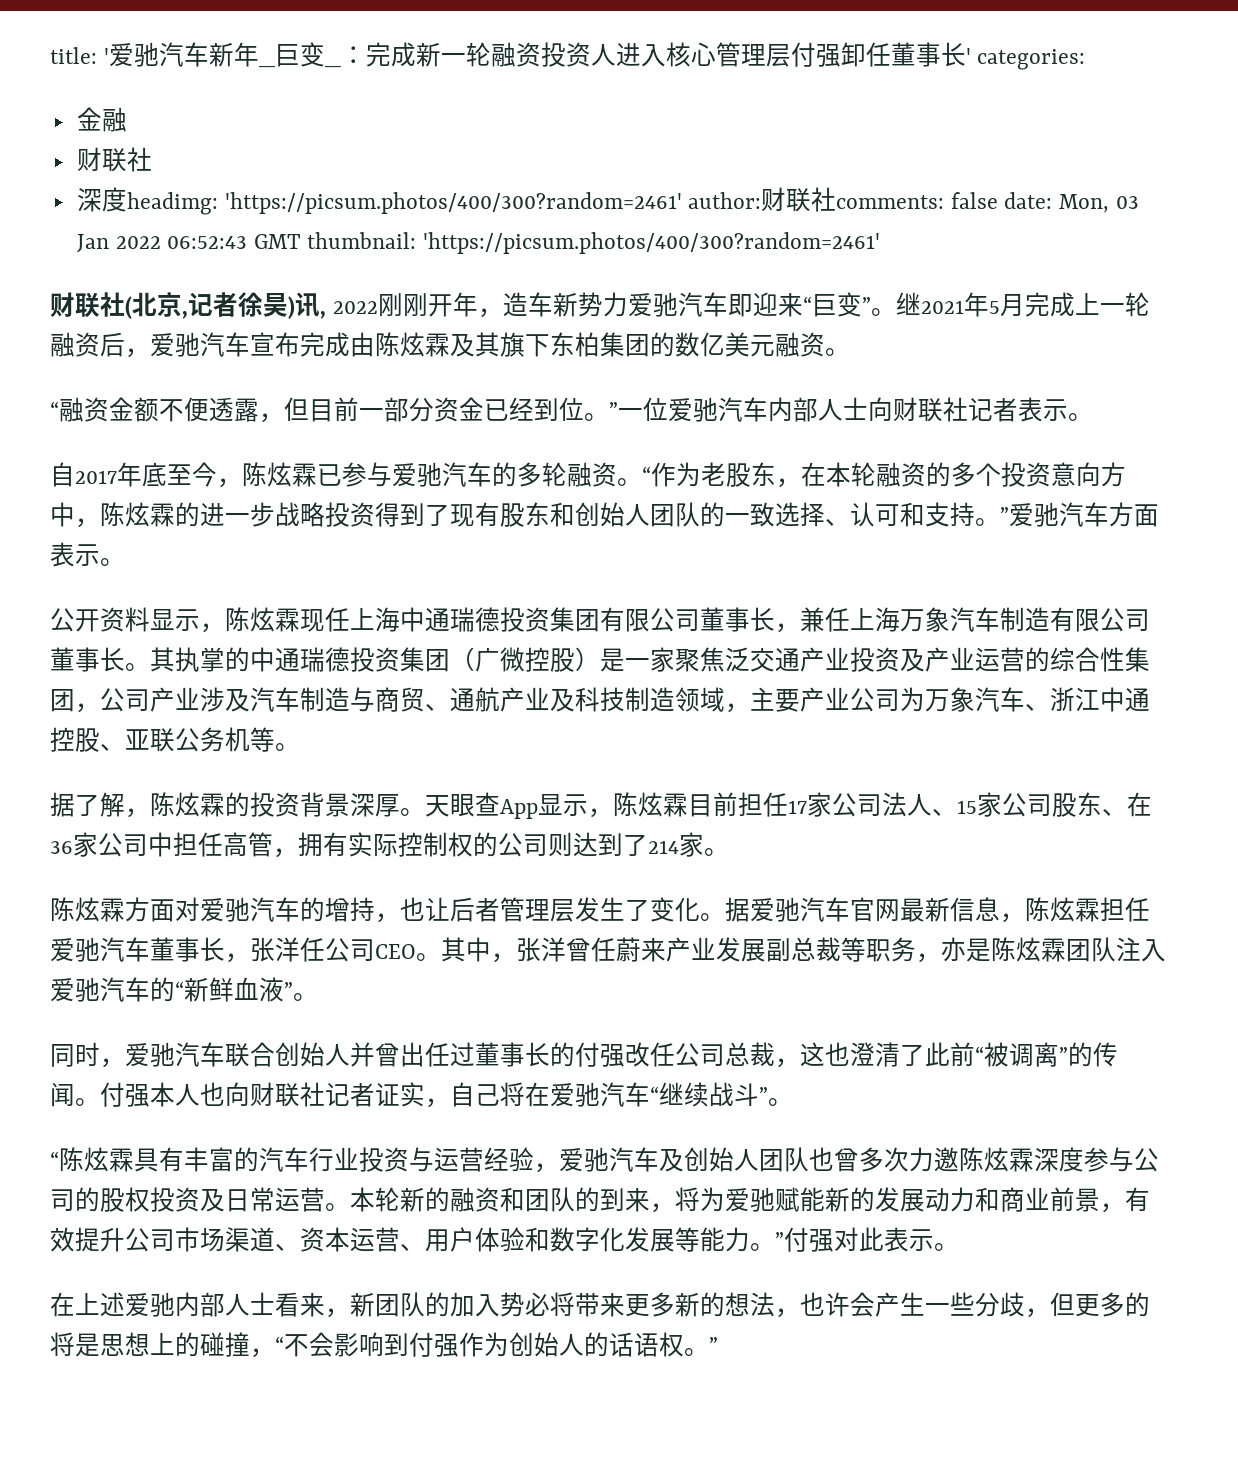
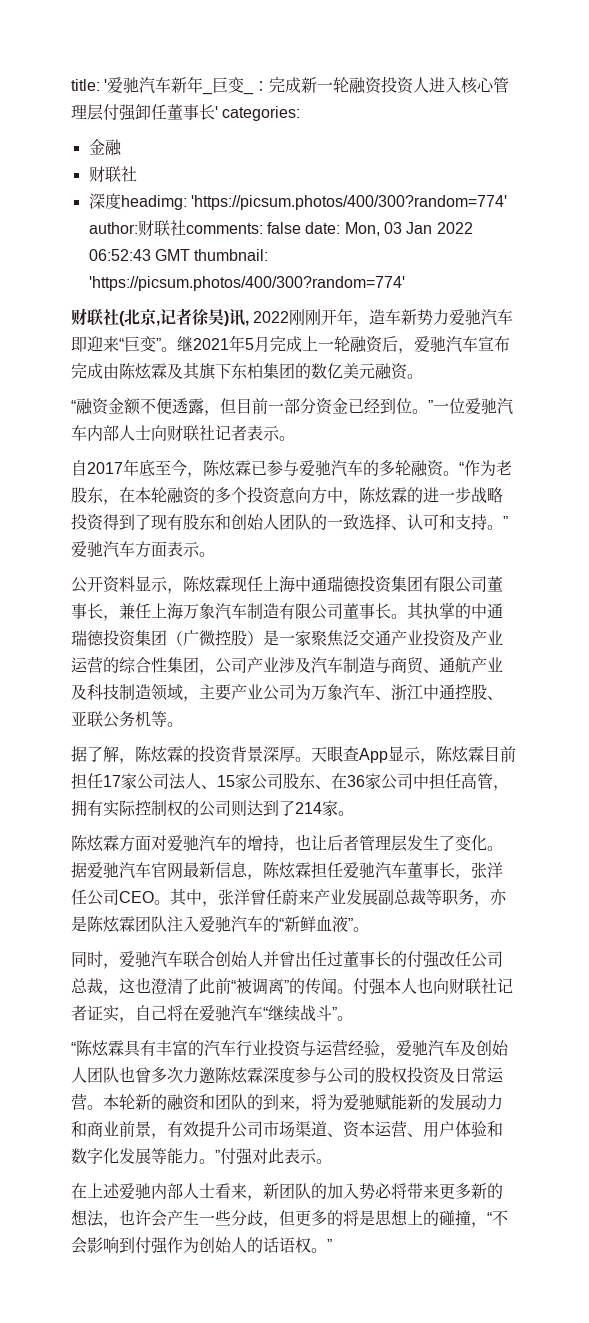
- 深度headimg: 'https://picsum.photos/400/300?random=2461' author:财联社comments: false date: Mon, 03 Jan 2022 06:52:43 GMT thumbnail: 'https://picsum.photos/400/300?random=2461'
+ 深度headimg: 'https://picsum.photos/400/300?random=774' author:财联社comments: false date: Mon, 03 Jan 2022 06:52:43 GMT thumbnail: 'https://picsum.photos/400/300?random=774'

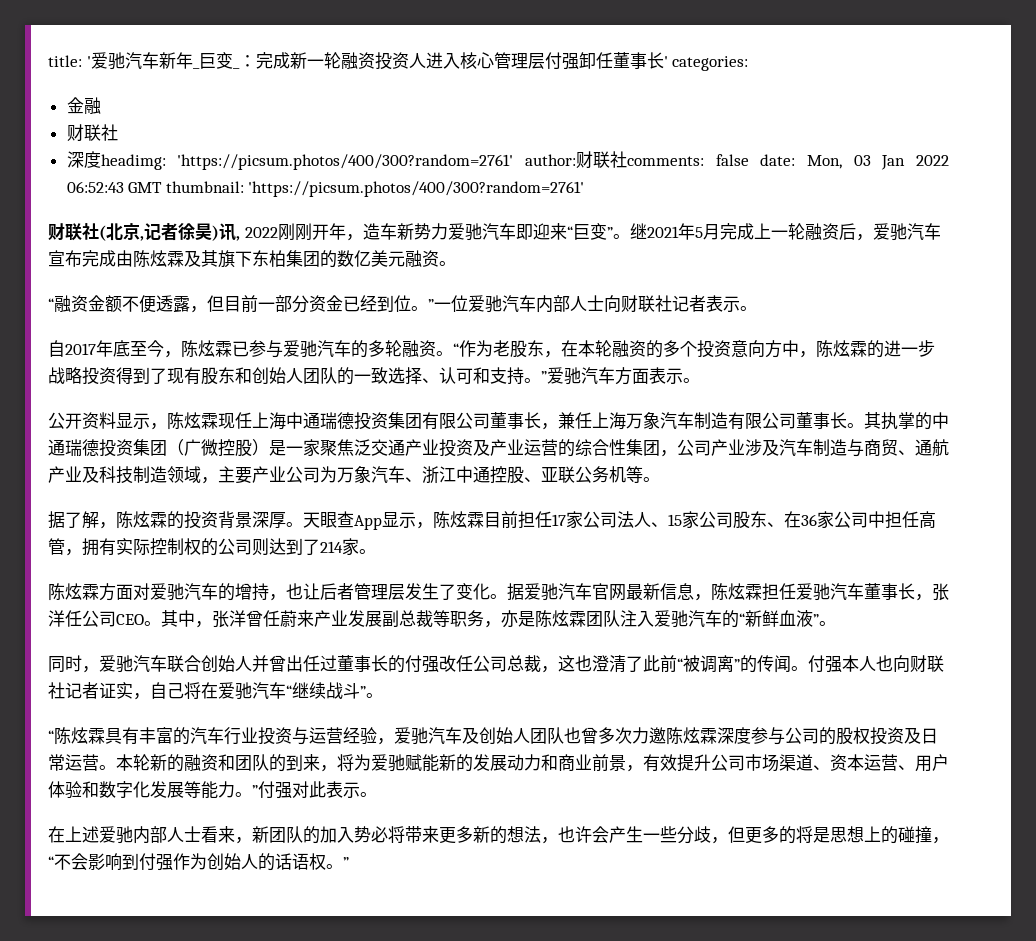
- 深度headimg: 'https://picsum.photos/400/300?random=774' author:财联社comments: false date: Mon, 03 Jan 2022 06:52:43 GMT thumbnail: 'https://picsum.photos/400/300?random=774'
+ 深度headimg: 'https://picsum.photos/400/300?random=2761' author:财联社comments: false date: Mon, 03 Jan 2022 06:52:43 GMT thumbnail: 'https://picsum.photos/400/300?random=2761'

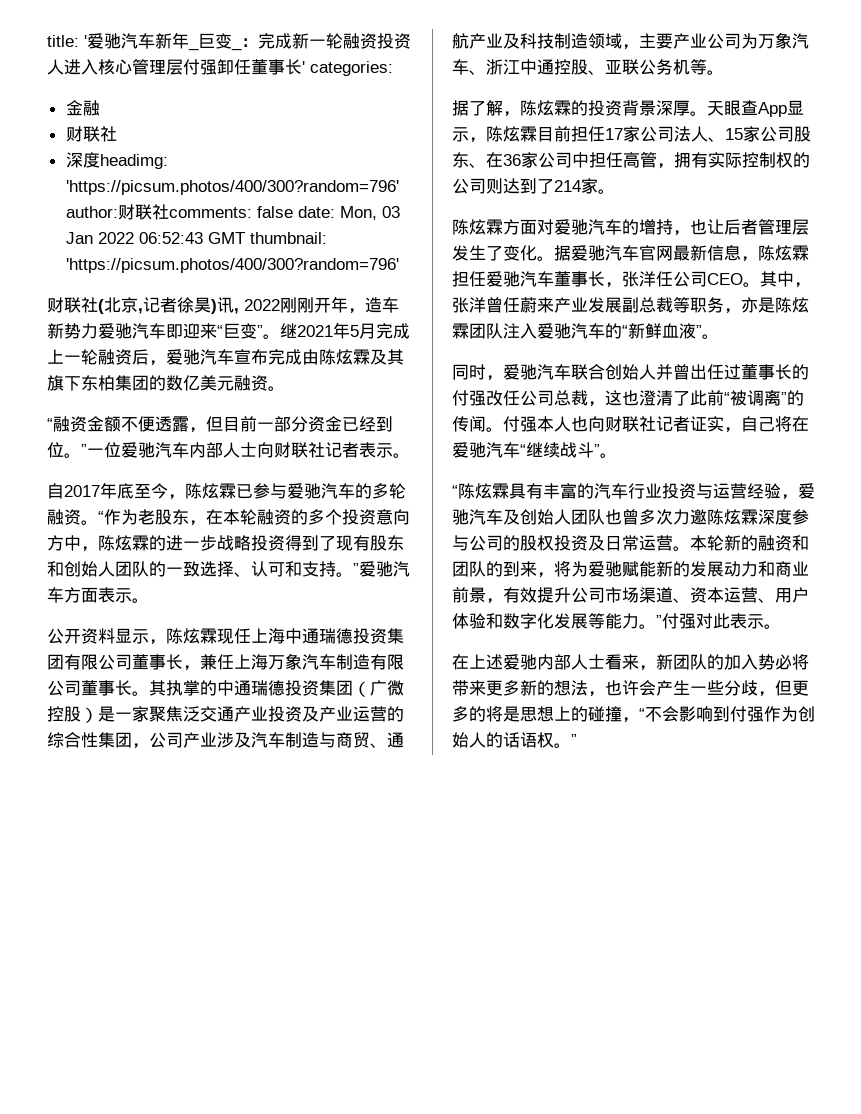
- 深度headimg: 'https://picsum.photos/400/300?random=2761' author:财联社comments: false date: Mon, 03 Jan 2022 06:52:43 GMT thumbnail: 'https://picsum.photos/400/300?random=2761'
+ 深度headimg: 'https://picsum.photos/400/300?random=796' author:财联社comments: false date: Mon, 03 Jan 2022 06:52:43 GMT thumbnail: 'https://picsum.photos/400/300?random=796'

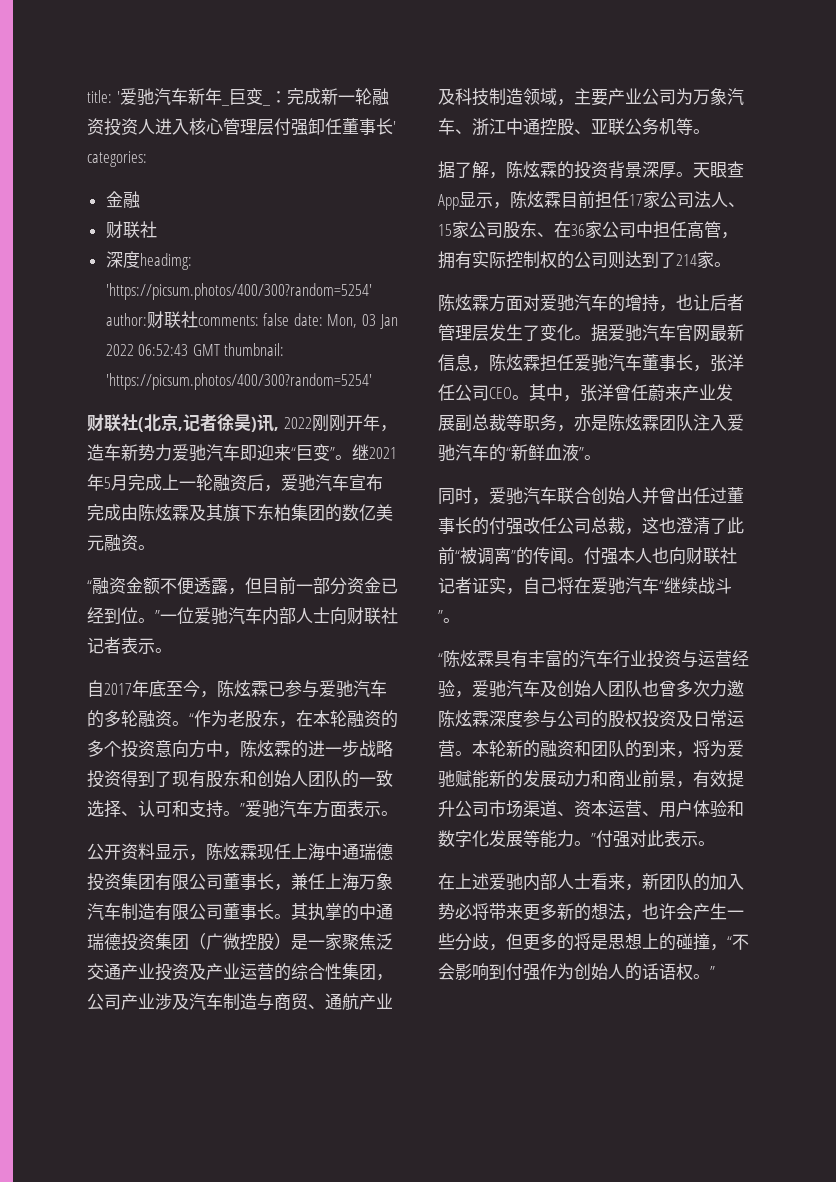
- 深度headimg: 'https://picsum.photos/400/300?random=796' author:财联社comments: false date: Mon, 03 Jan 2022 06:52:43 GMT thumbnail: 'https://picsum.photos/400/300?random=796'
+ 深度headimg: 'https://picsum.photos/400/300?random=5254' author:财联社comments: false date: Mon, 03 Jan 2022 06:52:43 GMT thumbnail: 'https://picsum.photos/400/300?random=5254'

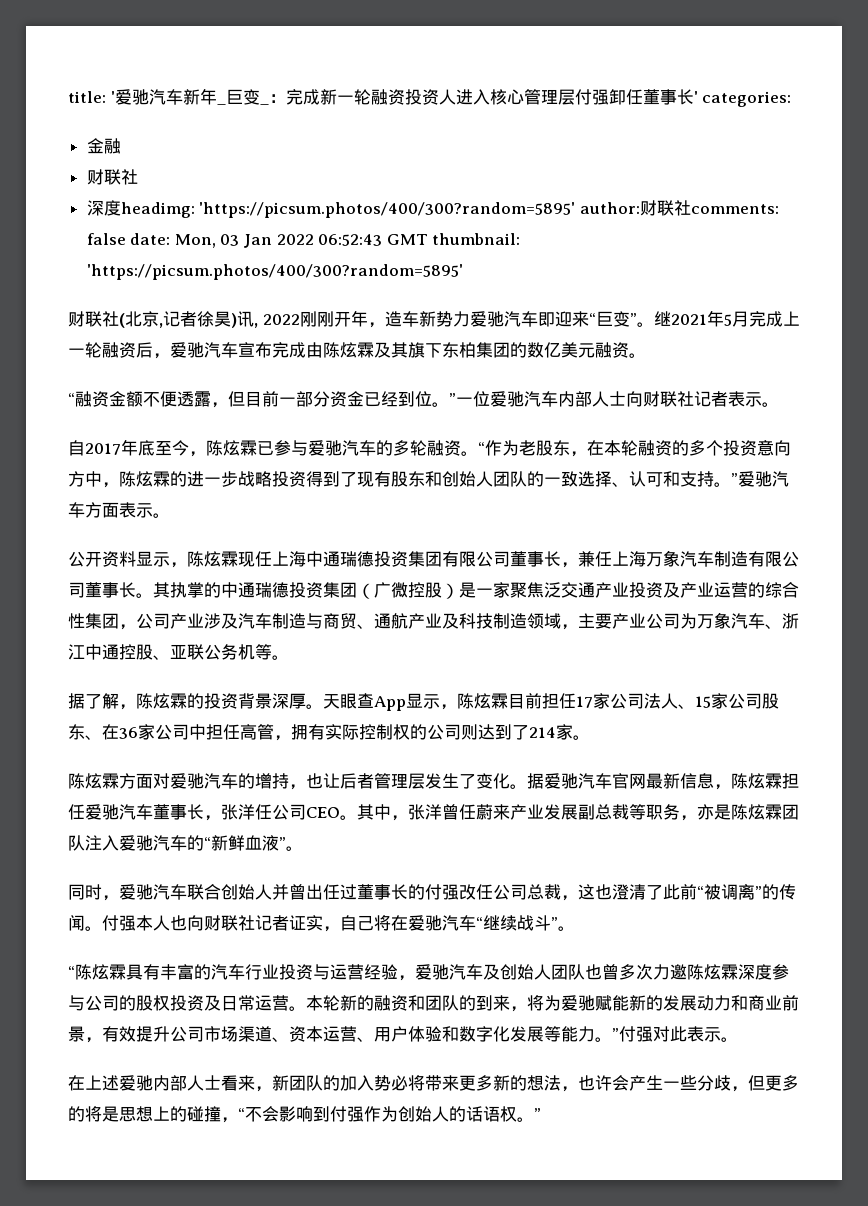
- 深度headimg: 'https://picsum.photos/400/300?random=5254' author:财联社comments: false date: Mon, 03 Jan 2022 06:52:43 GMT thumbnail: 'https://picsum.photos/400/300?random=5254'
+ 深度headimg: 'https://picsum.photos/400/300?random=5895' author:财联社comments: false date: Mon, 03 Jan 2022 06:52:43 GMT thumbnail: 'https://picsum.photos/400/300?random=5895'

